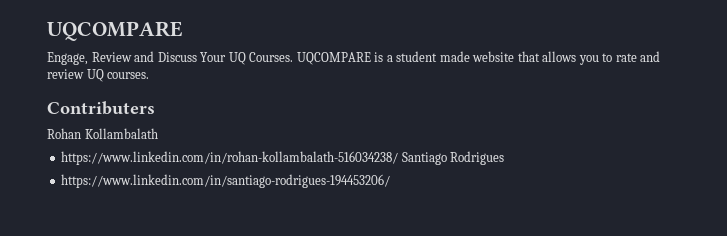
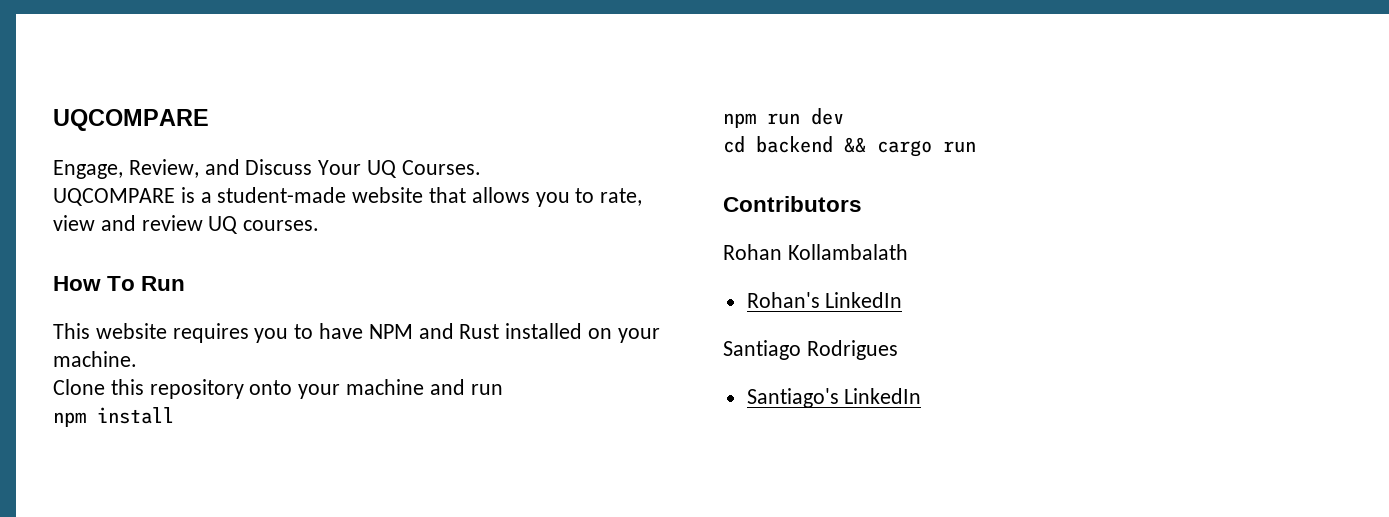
- Engage, Review and Discuss Your UQ Courses. UQCOMPARE is a student made website that allows you to rate and review UQ courses.
+ Engage, Review, and Discuss Your UQ Courses.
+ UQCOMPARE is a student-made website that allows you to rate, view and review UQ courses.
- Contributers
+ How To Run
+ This website requires you to have NPM and Rust installed on your machine.
+ Clone this repository onto your machine and run
+ npm install
+ npm run dev
+ cd backend && cargo run
+ Contributors
- https://www.linkedin.com/in/rohan-kollambalath-516034238/ Santiago Rodrigues
+ Rohan's LinkedIn
+ Santiago Rodrigues
- https://www.linkedin.com/in/santiago-rodrigues-194453206/
+ Santiago's LinkedIn

